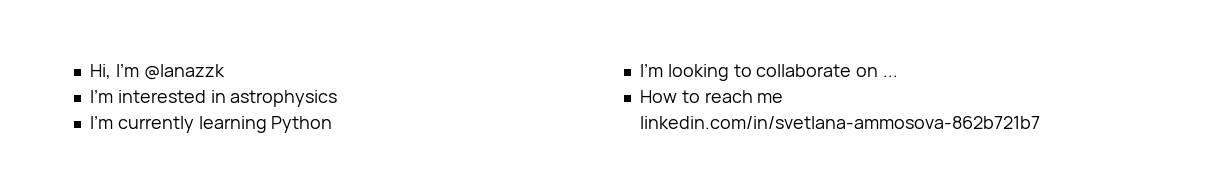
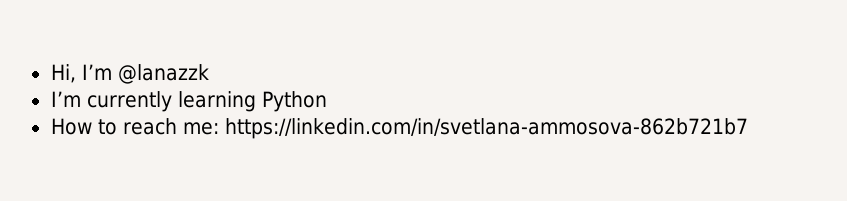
- I’m interested in astrophysics
- I’m looking to collaborate on ...
- How to reach me linkedin.com/in/svetlana-ammosova-862b721b7
+ How to reach me: https://linkedin.com/in/svetlana-ammosova-862b721b7

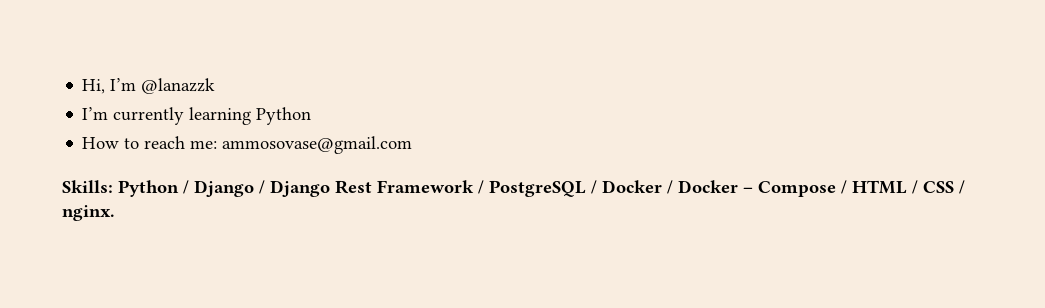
- How to reach me: https://linkedin.com/in/svetlana-ammosova-862b721b7
+ How to reach me: ammosovase@gmail.com
+ Skills: Python / Django / Django Rest Framework / PostgreSQL / Docker / Docker – Compose / HTML / CSS / nginx.

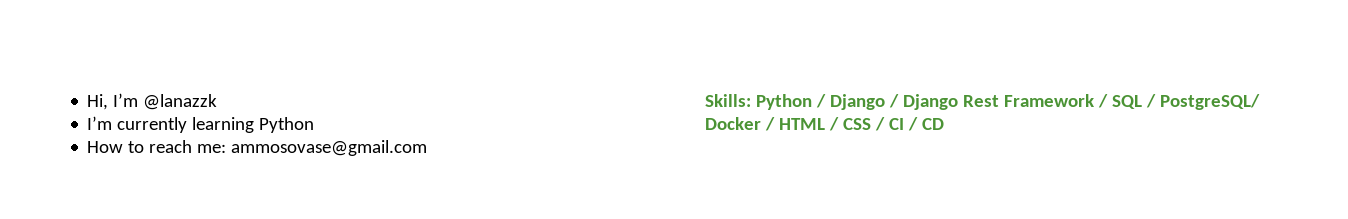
- Skills: Python / Django / Django Rest Framework / PostgreSQL / Docker / Docker – Compose / HTML / CSS / nginx.
+ Skills: Python / Django / Django Rest Framework / SQL / PostgreSQL/ Docker / HTML / CSS / CI / CD

